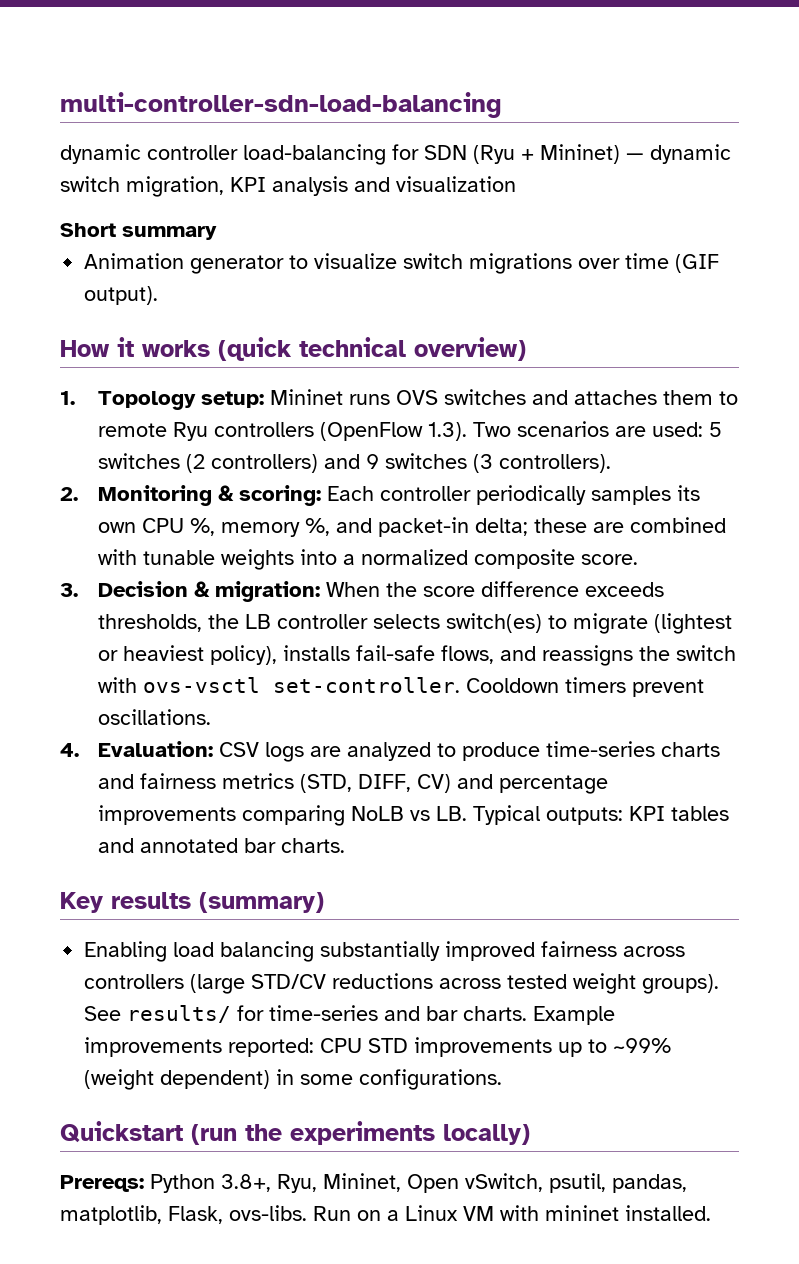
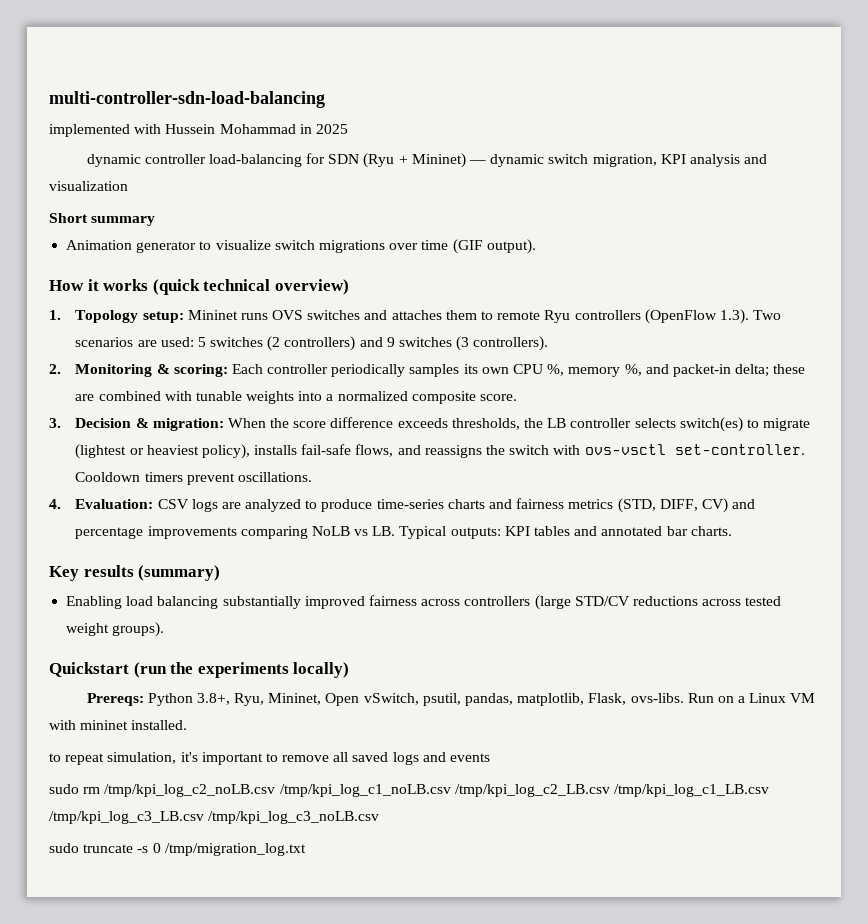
+ implemented with Hussein Mohammad in 2025
- See results/ for time-series and bar charts. Example improvements reported: CPU STD improvements up to ~99% (weight dependent) in some configurations.
+ to repeat simulation, it's important to remove all saved logs and events
+ sudo rm /tmp/kpi_log_c2_noLB.csv /tmp/kpi_log_c1_noLB.csv /tmp/kpi_log_c2_LB.csv /tmp/kpi_log_c1_LB.csv /tmp/kpi_log_c3_LB.csv /tmp/kpi_log_c3_noLB.csv
+ sudo truncate -s 0 /tmp/migration_log.txt

